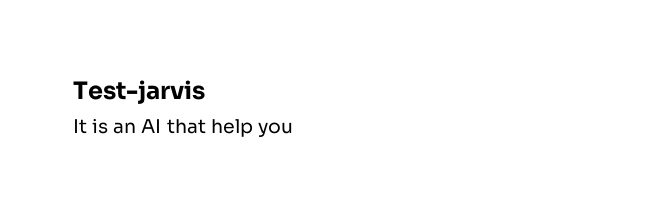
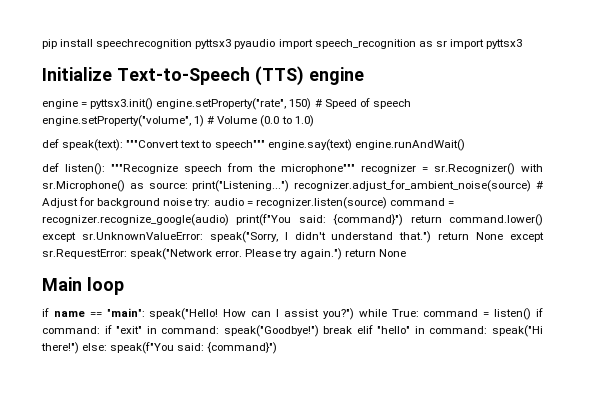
- Test-jarvis
- It is an AI that help you
+ pip install speechrecognition pyttsx3 pyaudio import speech_recognition as sr import pyttsx3
+ Initialize Text-to-Speech (TTS) engine
+ engine = pyttsx3.init() engine.setProperty("rate", 150) # Speed of speech engine.setProperty("volume", 1) # Volume (0.0 to 1.0)
+ def speak(text): """Convert text to speech""" engine.say(text) engine.runAndWait()
+ def listen(): """Recognize speech from the microphone""" recognizer = sr.Recognizer() with sr.Microphone() as source: print("Listening...") recognizer.adjust_for_ambient_noise(source) # Adjust for background noise try: audio = recognizer.listen(source) command = recognizer.recognize_google(audio) print(f"You said: {command}") return command.lower() except sr.UnknownValueError: speak("Sorry, I didn't understand that.") return None except sr.RequestError: speak("Network error. Please try again.") return None
+ Main loop
+ if name == "main": speak("Hello! How can I assist you?") while True: command = listen() if command: if "exit" in command: speak("Goodbye!") break elif "hello" in command: speak("Hi there!") else: speak(f"You said: {command}")

